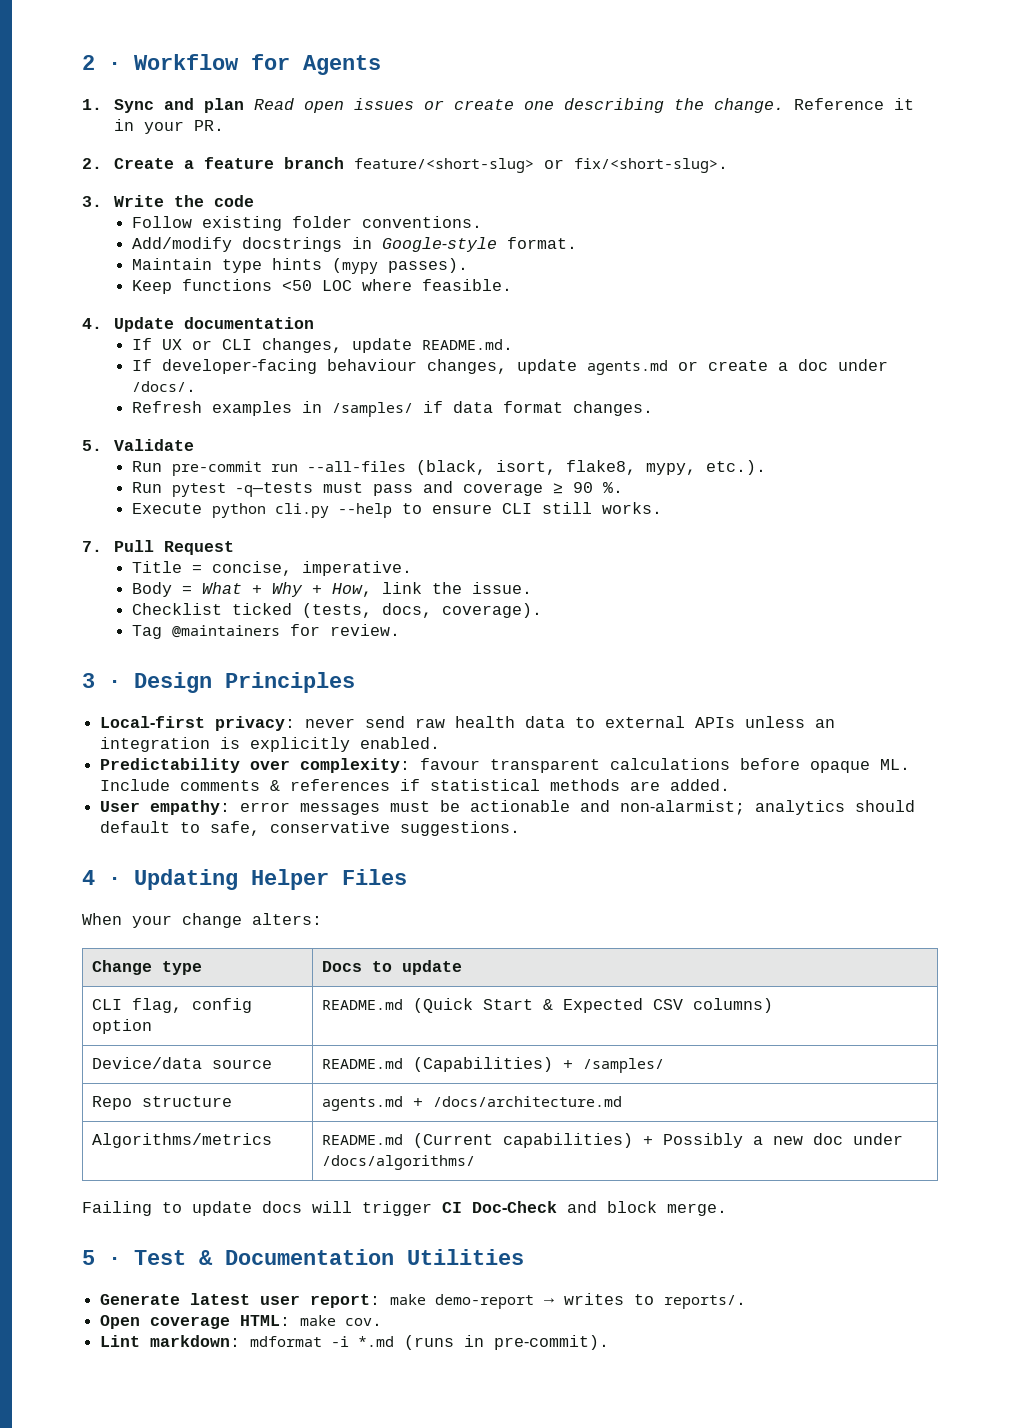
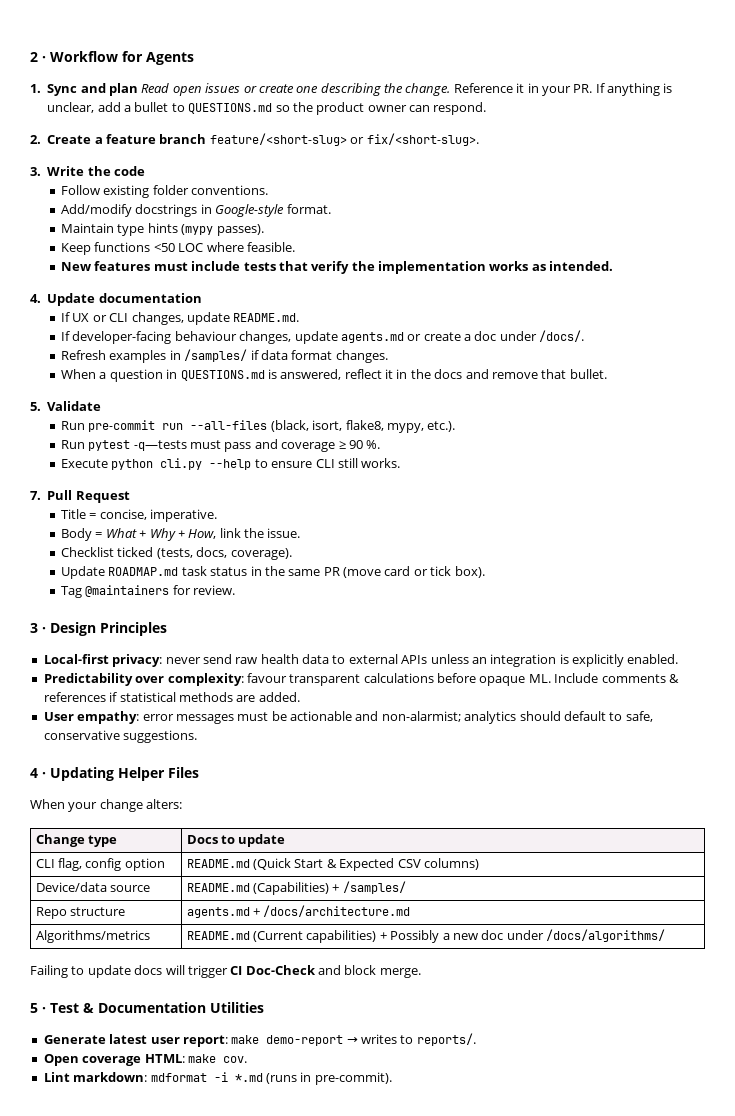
- Reference it in your PR.
+ Reference it in your PR. If anything is unclear, add a bullet to QUESTIONS.md so the product owner can respond.
+ New features must include tests that verify the implementation works as intended.
+ When a question in QUESTIONS.md is answered, reflect it in the docs and remove that bullet.
+ Update ROADMAP.md task status in the same PR (move card or tick box).

